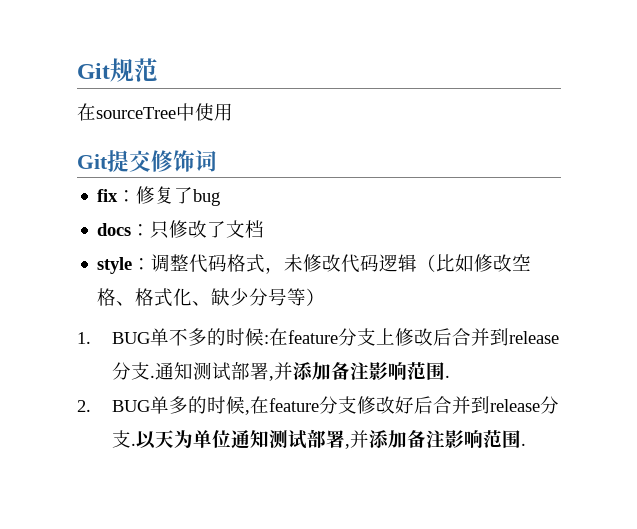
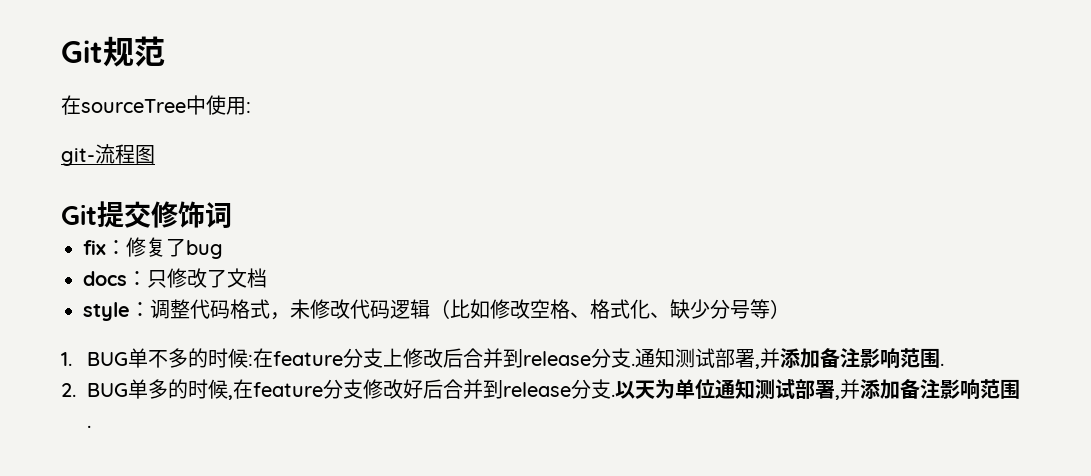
- 在sourceTree中使用
+ 在sourceTree中使用:
+ git-流程图

